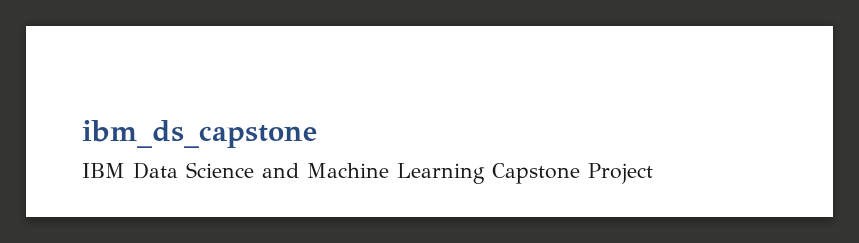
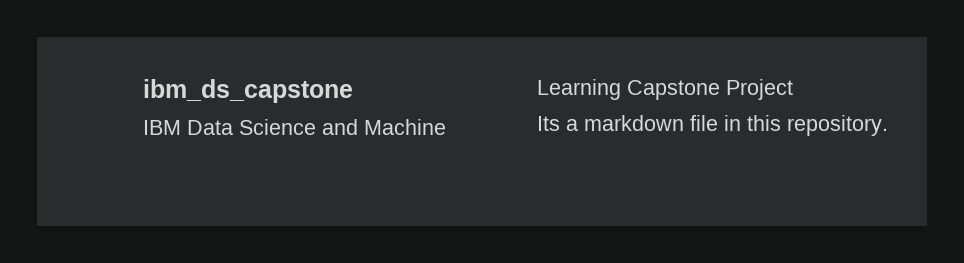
+ Its a markdown file in this repository.

